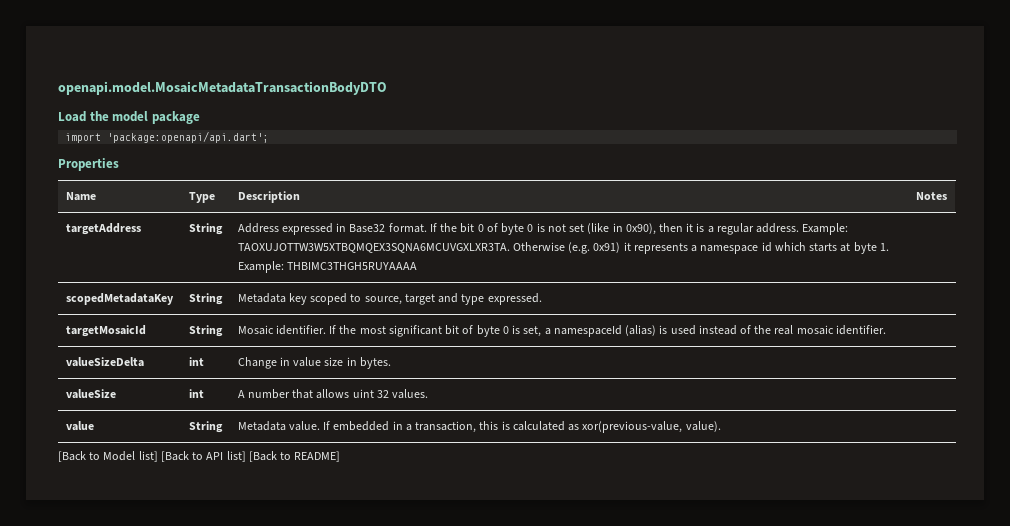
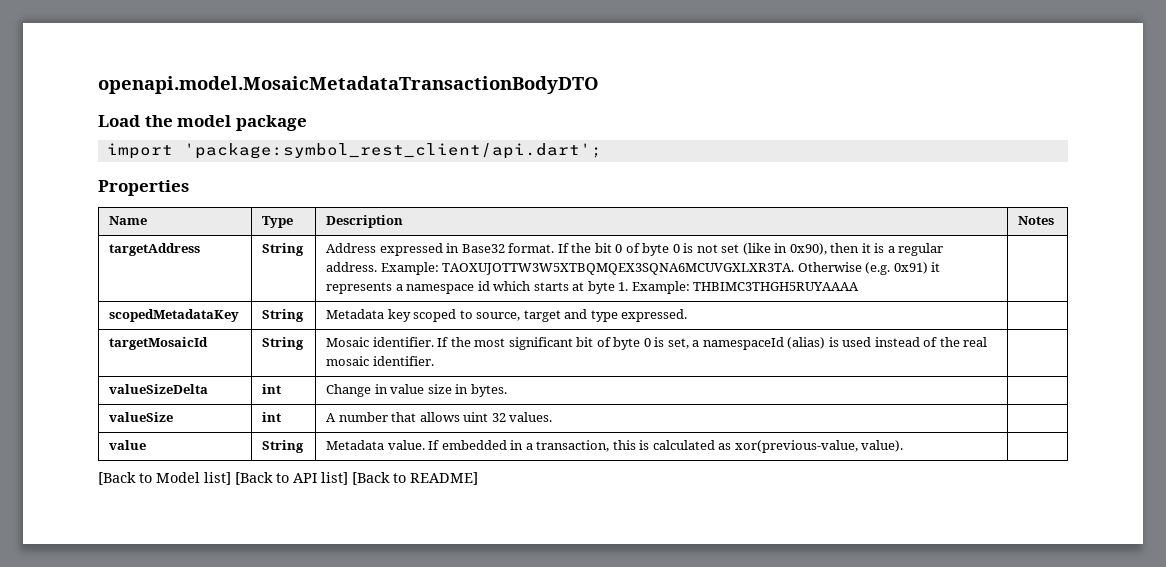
- import 'package:openapi/api.dart';
+ import 'package:symbol_rest_client/api.dart';

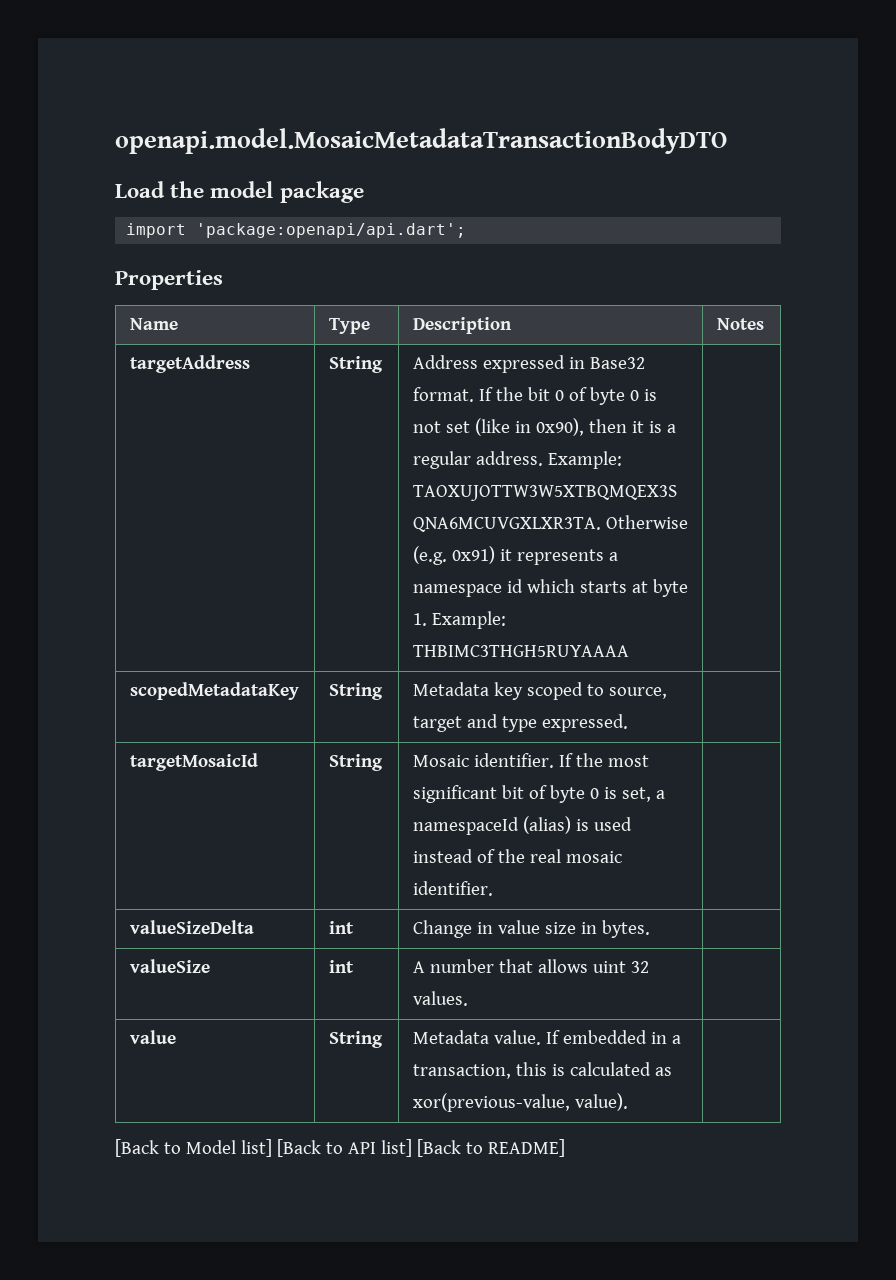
- import 'package:symbol_rest_client/api.dart';
+ import 'package:openapi/api.dart';

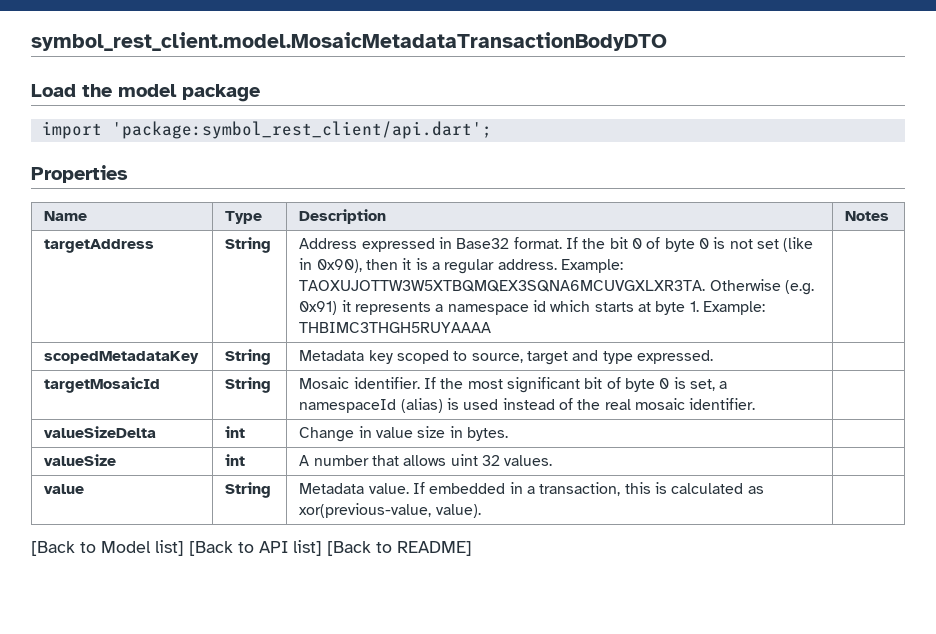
- openapi.model.MosaicMetadataTransactionBodyDTO
+ symbol_rest_client.model.MosaicMetadataTransactionBodyDTO
- import 'package:openapi/api.dart';
+ import 'package:symbol_rest_client/api.dart';

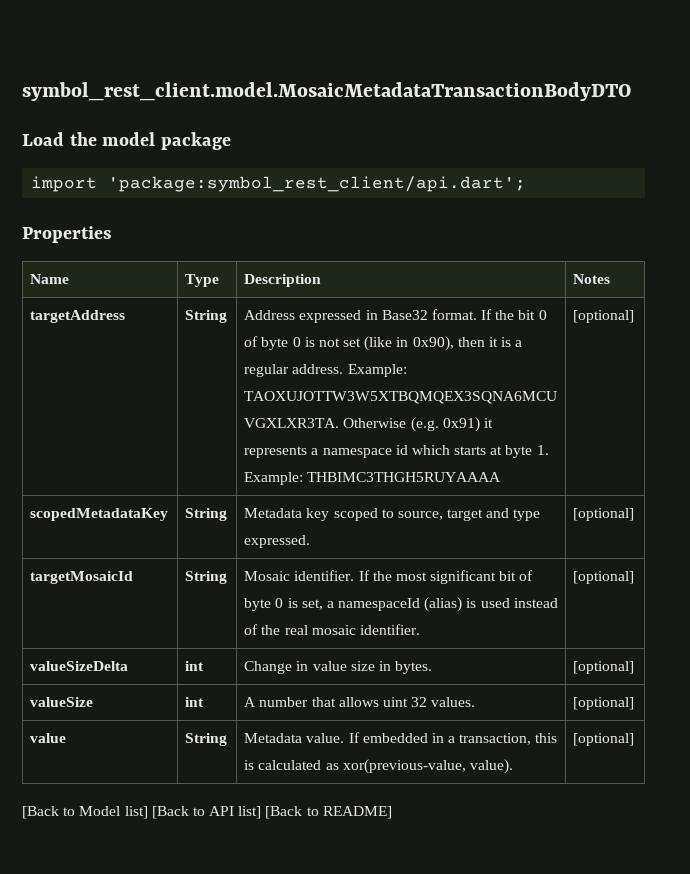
- Otherwise (e.g. 0x91) it represents a namespace id which starts at byte 1. Example: THBIMC3THGH5RUYAAAA
+ Otherwise (e.g. 0x91) it represents a namespace id which starts at byte 1. Example: THBIMC3THGH5RUYAAAA | [optional]
- scopedMetadataKey | String | Metadata key scoped to source, target and type expressed. |
+ scopedMetadataKey | String | Metadata key scoped to source, target and type expressed. | [optional]
- targetMosaicId | String | Mosaic identifier. If the most significant bit of byte 0 is set, a namespaceId (alias) is used instead of the real mosaic identifier. |
+ targetMosaicId | String | Mosaic identifier. If the most significant bit of byte 0 is set, a namespaceId (alias) is used instead of the real mosaic identifier. | [optional]
- valueSizeDelta | int | Change in value size in bytes. |
+ valueSizeDelta | int | Change in value size in bytes. | [optional]
- valueSize | int | A number that allows uint 32 values. |
+ valueSize | int | A number that allows uint 32 values. | [optional]
- value | String | Metadata value. If embedded in a transaction, this is calculated as xor(previous-value, value). |
+ value | String | Metadata value. If embedded in a transaction, this is calculated as xor(previous-value, value). | [optional]

